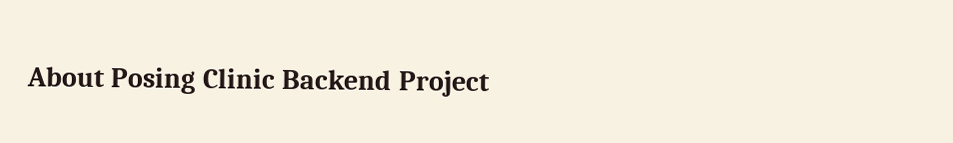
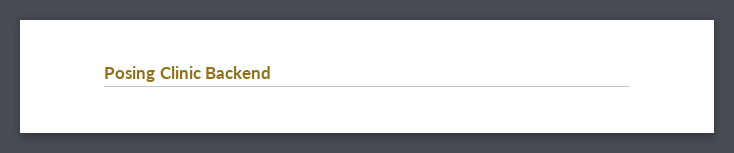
- About Posing Clinic Backend Project
+ Posing Clinic Backend

